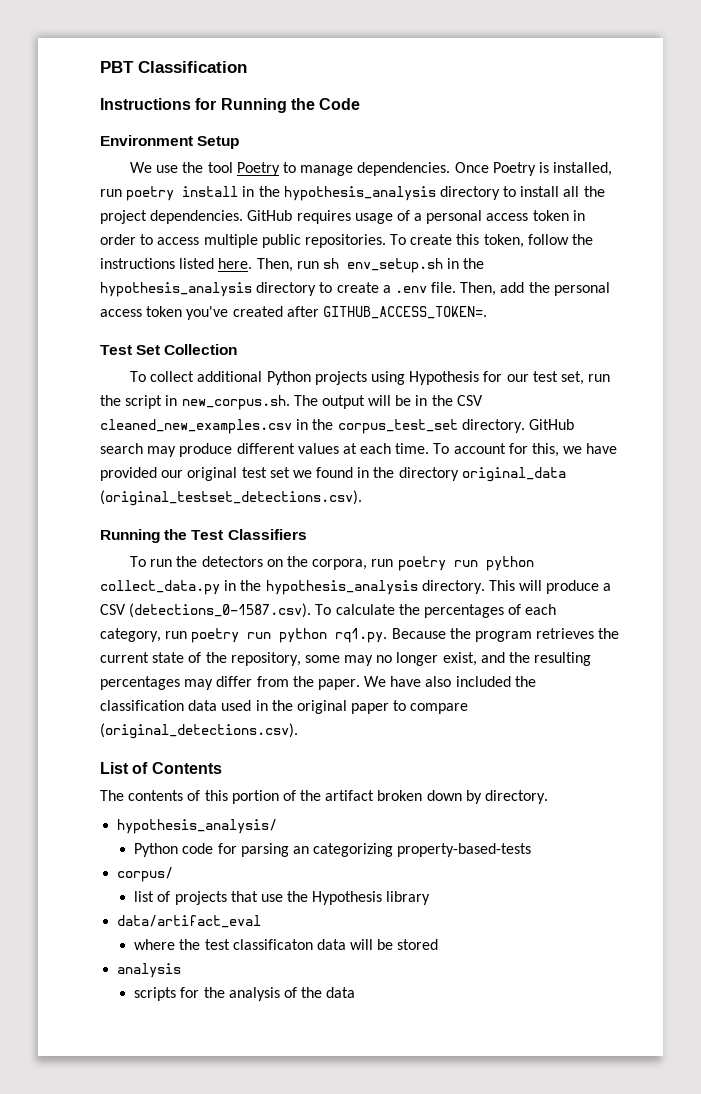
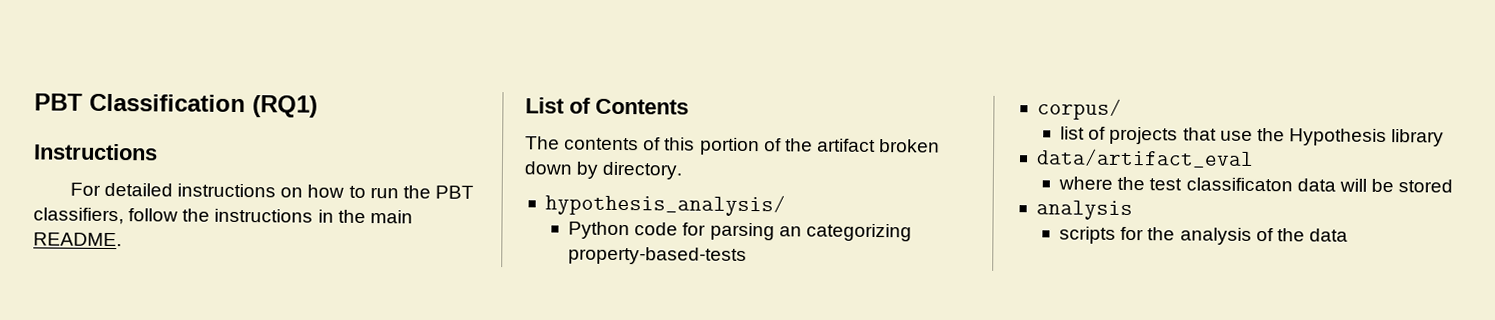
- PBT Classification
+ PBT Classification (RQ1)
- Instructions for Running the Code
- Environment Setup
- We use the tool Poetry to manage dependencies. Once Poetry is installed, run poetry install in the hypothesis_analysis directory to install all the project dependencies. GitHub requires usage of a personal access token in order to access multiple public repositories. To create this token, follow the instructions listed here. Then, run sh env_setup.sh in the hypothesis_analysis directory to create a .env file. Then, add the personal access token you've created after GITHUB_ACCESS_TOKEN=.
- Test Set Collection
- To collect additional Python projects using Hypothesis for our test set, run the script in new_corpus.sh. The output will be in the CSV cleaned_new_examples.csv in the corpus_test_set directory. GitHub search may produce different values at each time. To account for this, we have provided our original test set we found in the directory original_data (original_testset_detections.csv).
- Running the Test Classifiers
- To run the detectors on the corpora, run poetry run python collect_data.py in the hypothesis_analysis directory. This will produce a CSV (detections_0-1587.csv). To calculate the percentages of each category, run poetry run python rq1.py. Because the program retrieves the current state of the repository, some may no longer exist, and the resulting percentages may differ from the paper. We have also included the classification data used in the original paper to compare (original_detections.csv).
+ Instructions
+ For detailed instructions on how to run the PBT classifiers, follow the instructions in the main README.

